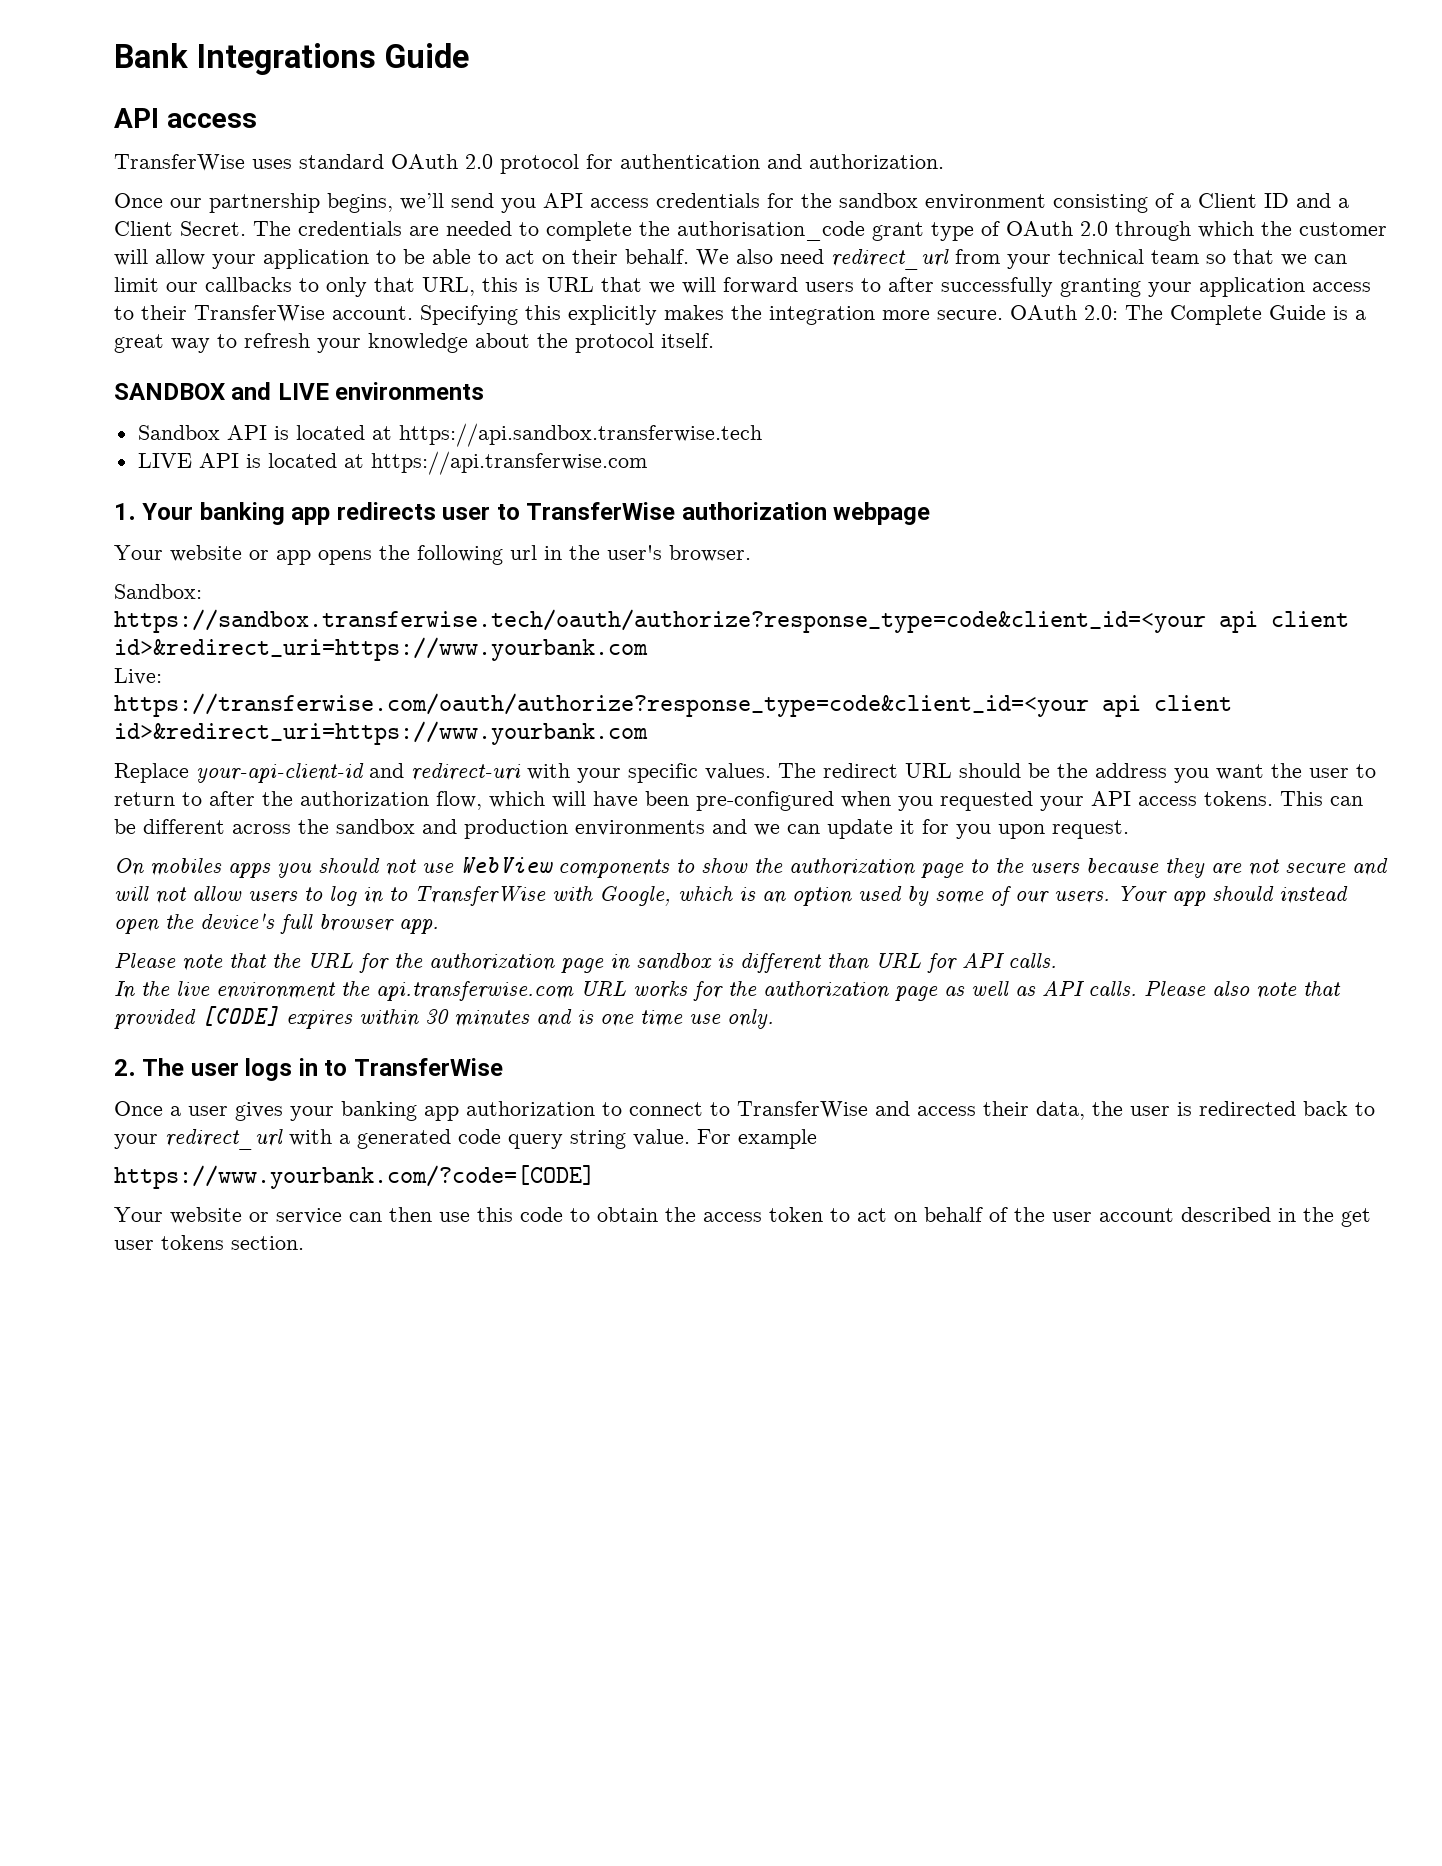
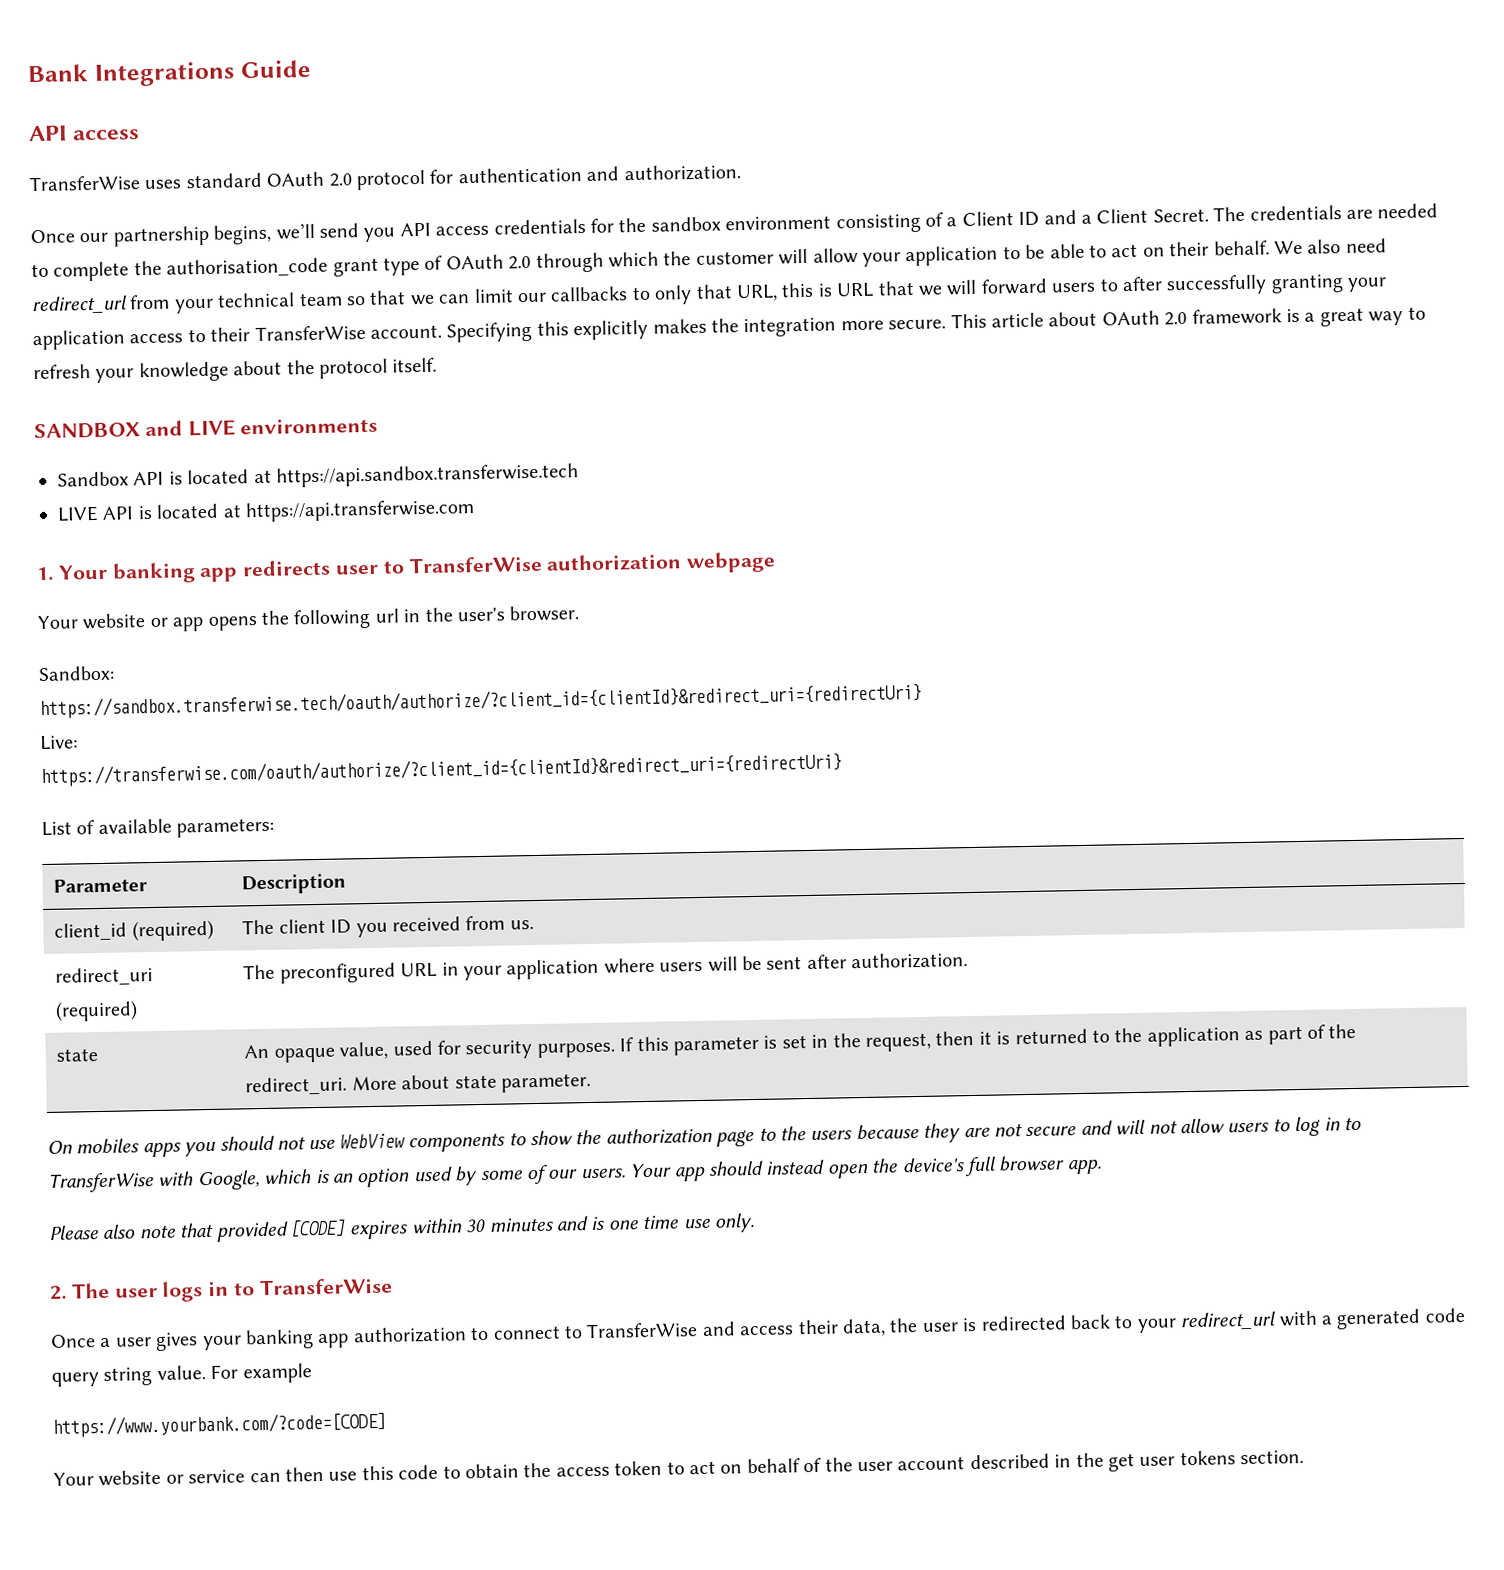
- OAuth 2.0: The Complete Guide is a great way to refresh your knowledge about the protocol itself.
+ This article about OAuth 2.0 framework is a great way to refresh your knowledge about the protocol itself.
- https://sandbox.transferwise.tech/oauth/authorize?response_type=code&client_id=<your api client id>&redirect_uri=https://www.yourbank.com
+ https://sandbox.transferwise.tech/oauth/authorize/?client_id={clientId}&redirect_uri={redirectUri}
  Live:
- https://transferwise.com/oauth/authorize?response_type=code&client_id=<your api client id>&redirect_uri=https://www.yourbank.com
- Replace your-api-client-id and redirect-uri with your specific values. The redirect URL should be the address you want the user to return to after the authorization flow, which will have been pre-configured when you requested your API access tokens. This can be different across the sandbox and production environments and we can update it for you upon request.
+ https://transferwise.com/oauth/authorize/?client_id={clientId}&redirect_uri={redirectUri}
+ List of available parameters:
+ Parameter | Description
+ client_id (required) | The client ID you received from us.
+ redirect_uri (required) | The preconfigured URL in your application where users will be sent after authorization.
+ state | An opaque value, used for security purposes. If this parameter is set in the request, then it is returned to the application as part of the redirect_uri. More about state parameter.
- Please note that the URL for the authorization page in sandbox is different than URL for API calls.
- In the live environment the api.transferwise.com URL works for the authorization page as well as API calls. Please also note that provided [CODE] expires within 30 minutes and is one time use only.
+ Please also note that provided [CODE] expires within 30 minutes and is one time use only.

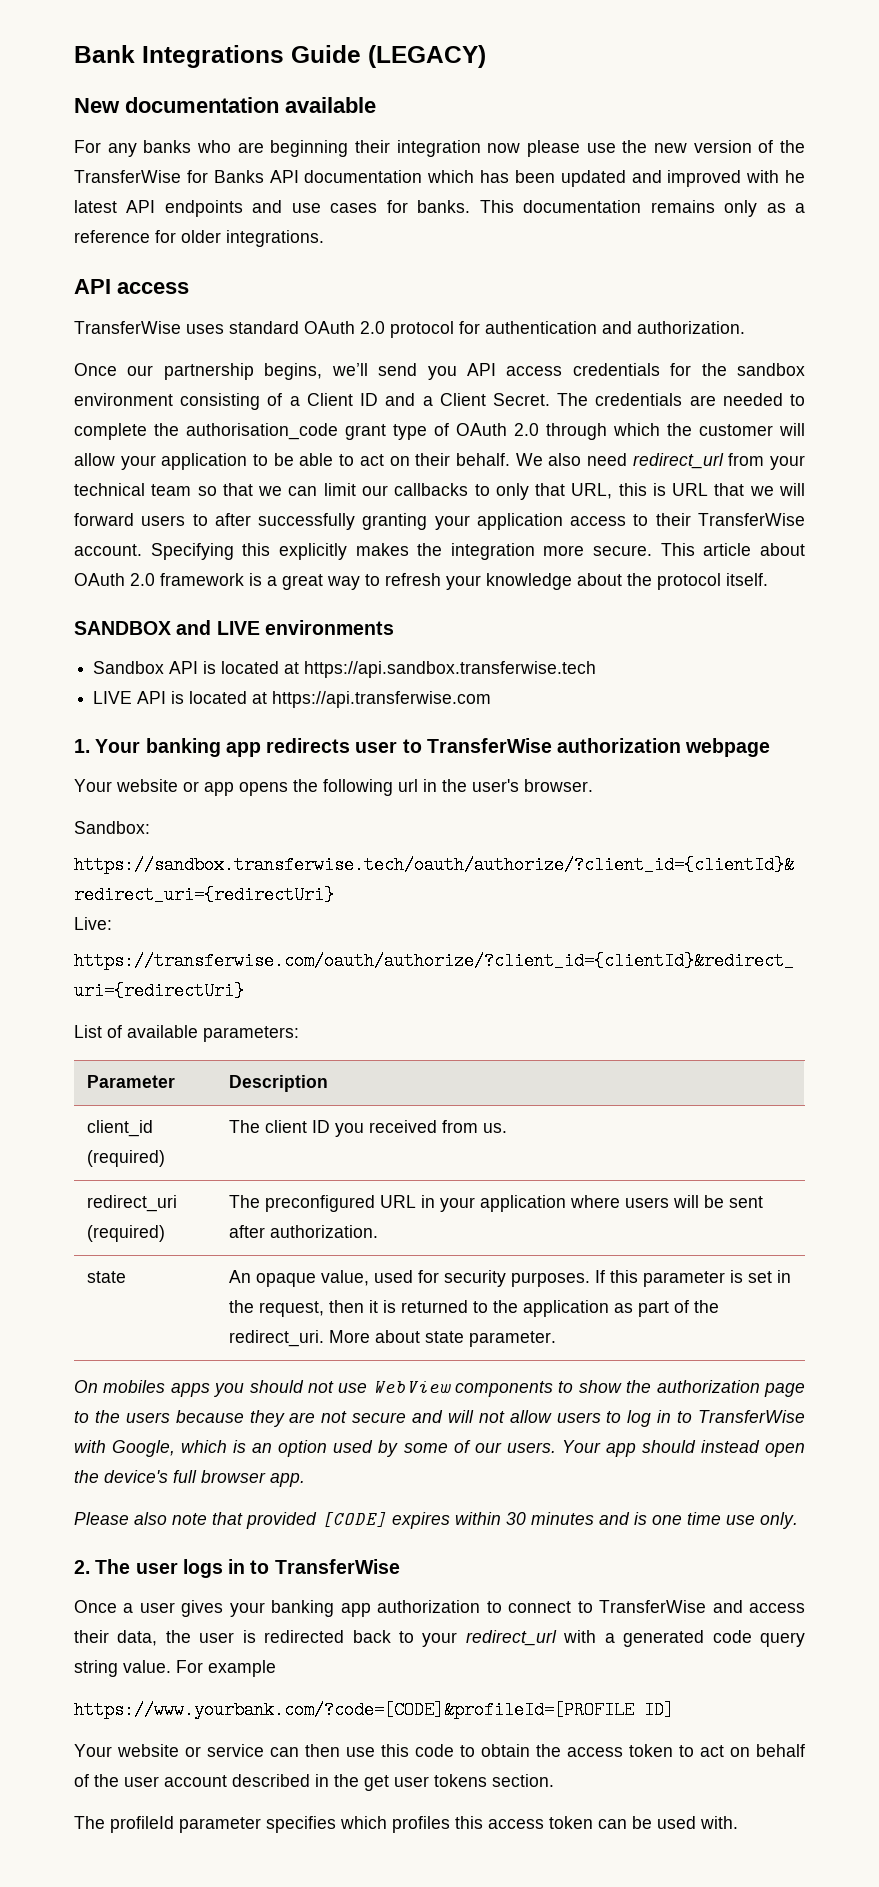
- Bank Integrations Guide
+ Bank Integrations Guide (LEGACY)
+ New documentation available
+ For any banks who are beginning their integration now please use the new version of the TransferWise for Banks API documentation which has been updated and improved with he latest API endpoints and use cases for banks. This documentation remains only as a reference for older integrations.
- https://www.yourbank.com/?code=[CODE]
+ https://www.yourbank.com/?code=[CODE]&profileId=[PROFILE ID]
+ The profileId parameter specifies which profiles this access token can be used with.

